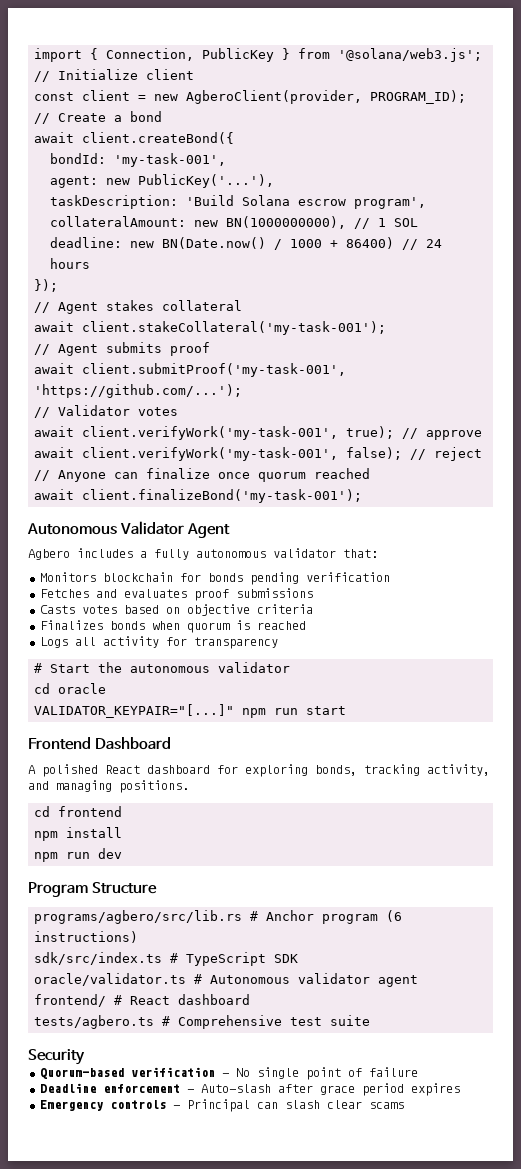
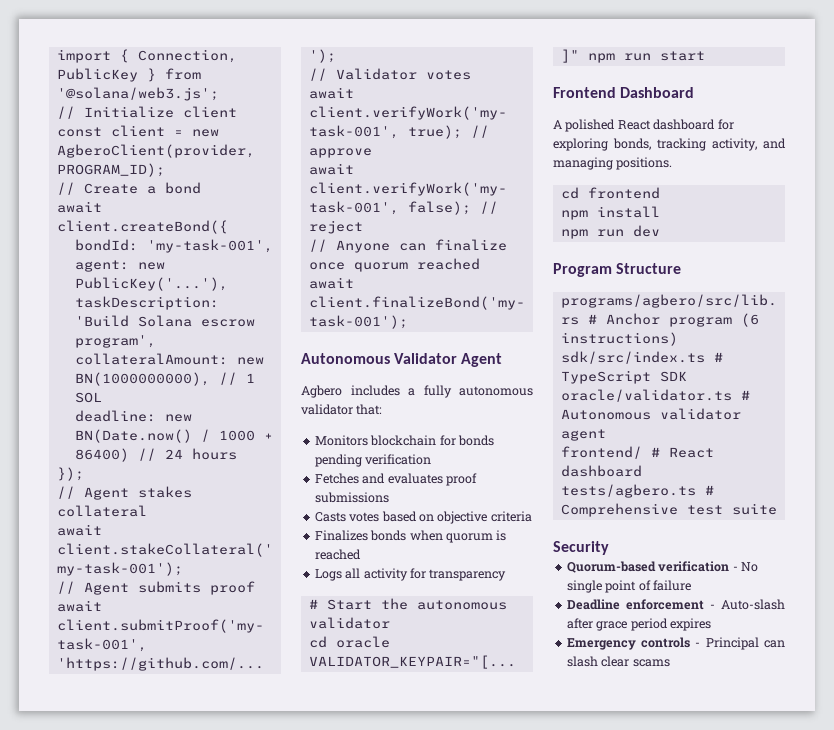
- Quorum-based verification — No single point of failure
+ Quorum-based verification - No single point of failure
- Deadline enforcement — Auto-slash after grace period expires
+ Deadline enforcement - Auto-slash after grace period expires
- Emergency controls — Principal can slash clear scams
+ Emergency controls - Principal can slash clear scams

